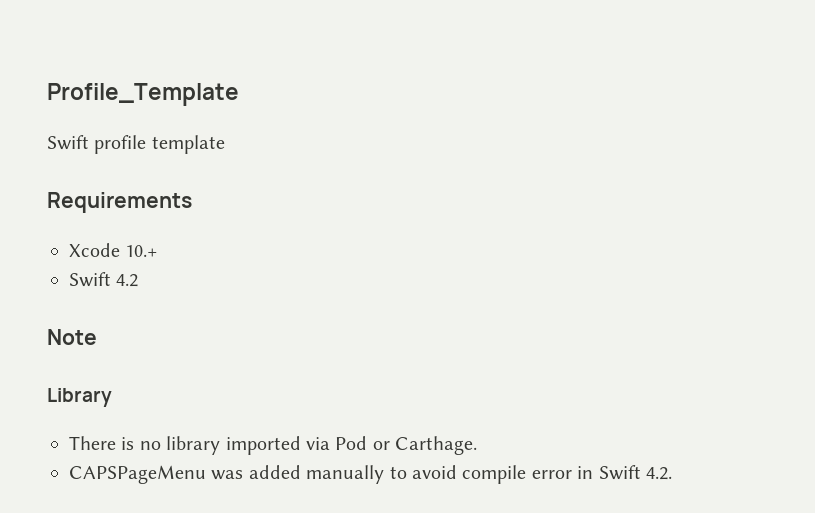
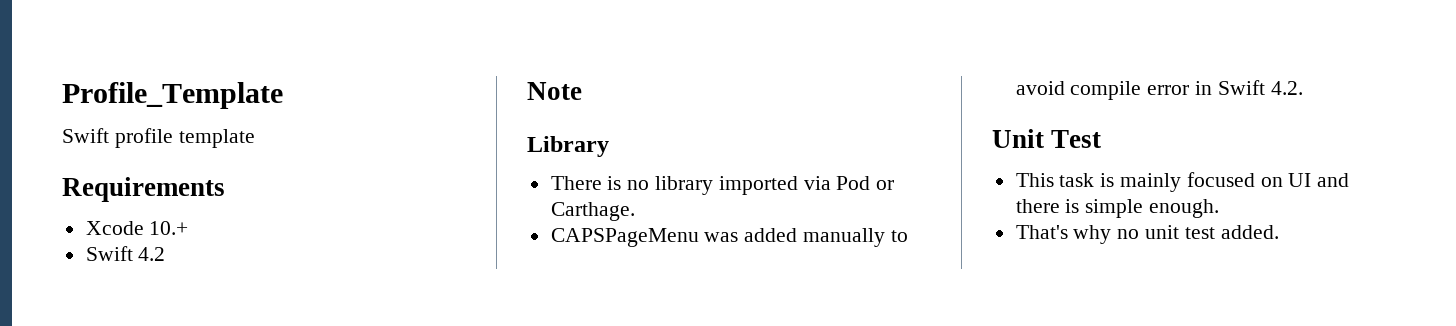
+ Unit Test
+ This task is mainly focused on UI and there is simple enough.
+ That's why no unit test added.

